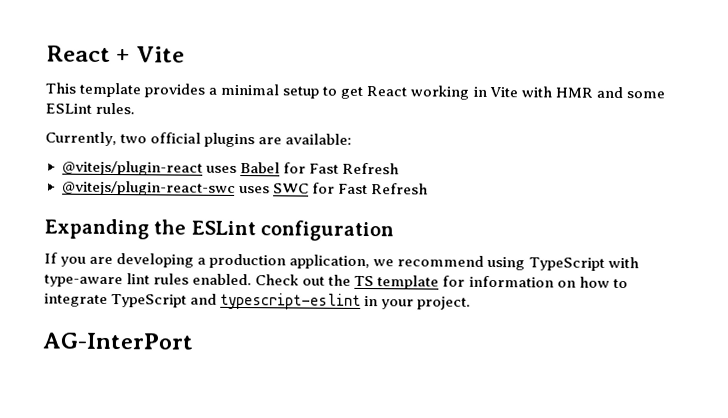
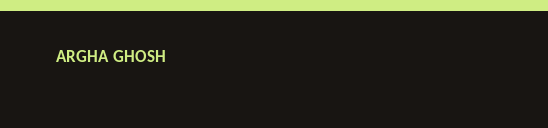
- React + Vite
- This template provides a minimal setup to get React working in Vite with HMR and some ESLint rules.
- Currently, two official plugins are available:
- @vitejs/plugin-react uses Babel for Fast Refresh
- @vitejs/plugin-react-swc uses SWC for Fast Refresh
- Expanding the ESLint configuration
- If you are developing a production application, we recommend using TypeScript with type-aware lint rules enabled. Check out the TS template for information on how to integrate TypeScript and typescript-eslint in your project.
- AG-InterPort
+ ARGHA GHOSH

